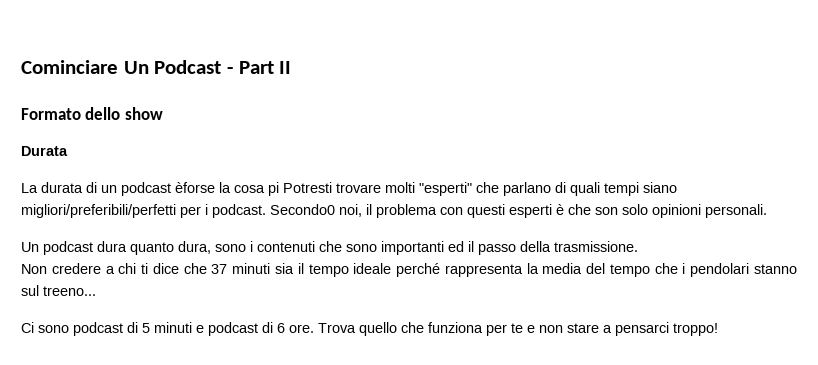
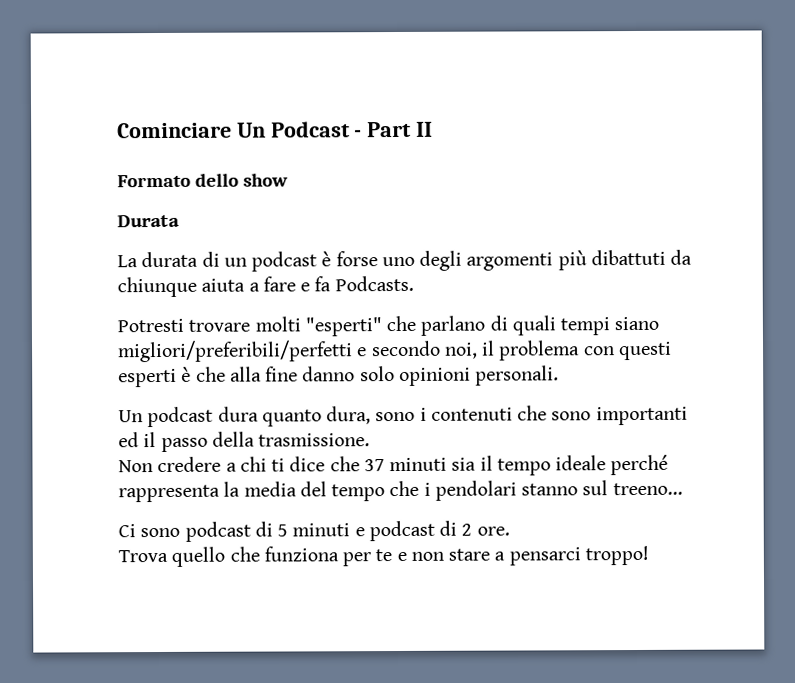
- La durata di un podcast èforse la cosa pi Potresti trovare molti "esperti" che parlano di quali tempi siano migliori/preferibili/perfetti per i podcast. Secondo0 noi, il problema con questi esperti è che son solo opinioni personali.
+ La durata di un podcast è forse uno degli argomenti più dibattuti da chiunque aiuta a fare e fa Podcasts.
+ Potresti trovare molti "esperti" che parlano di quali tempi siano migliori/preferibili/perfetti e secondo noi, il problema con questi esperti è che alla fine danno solo opinioni personali.
- Ci sono podcast di 5 minuti e podcast di 6 ore. Trova quello che funziona per te e non stare a pensarci troppo!
+ Ci sono podcast di 5 minuti e podcast di 2 ore.
+ Trova quello che funziona per te e non stare a pensarci troppo!

